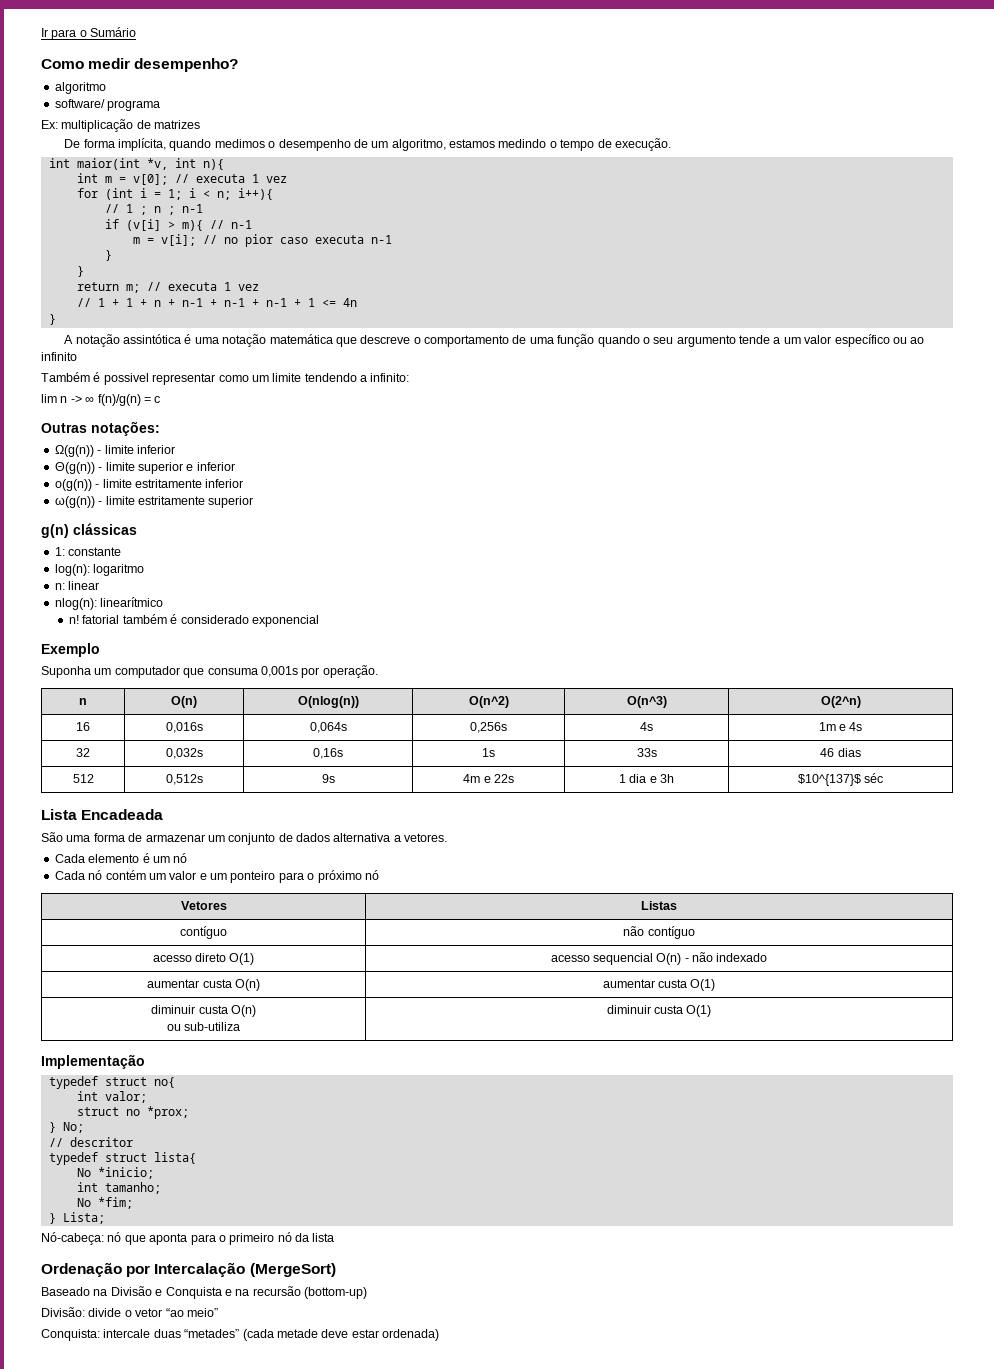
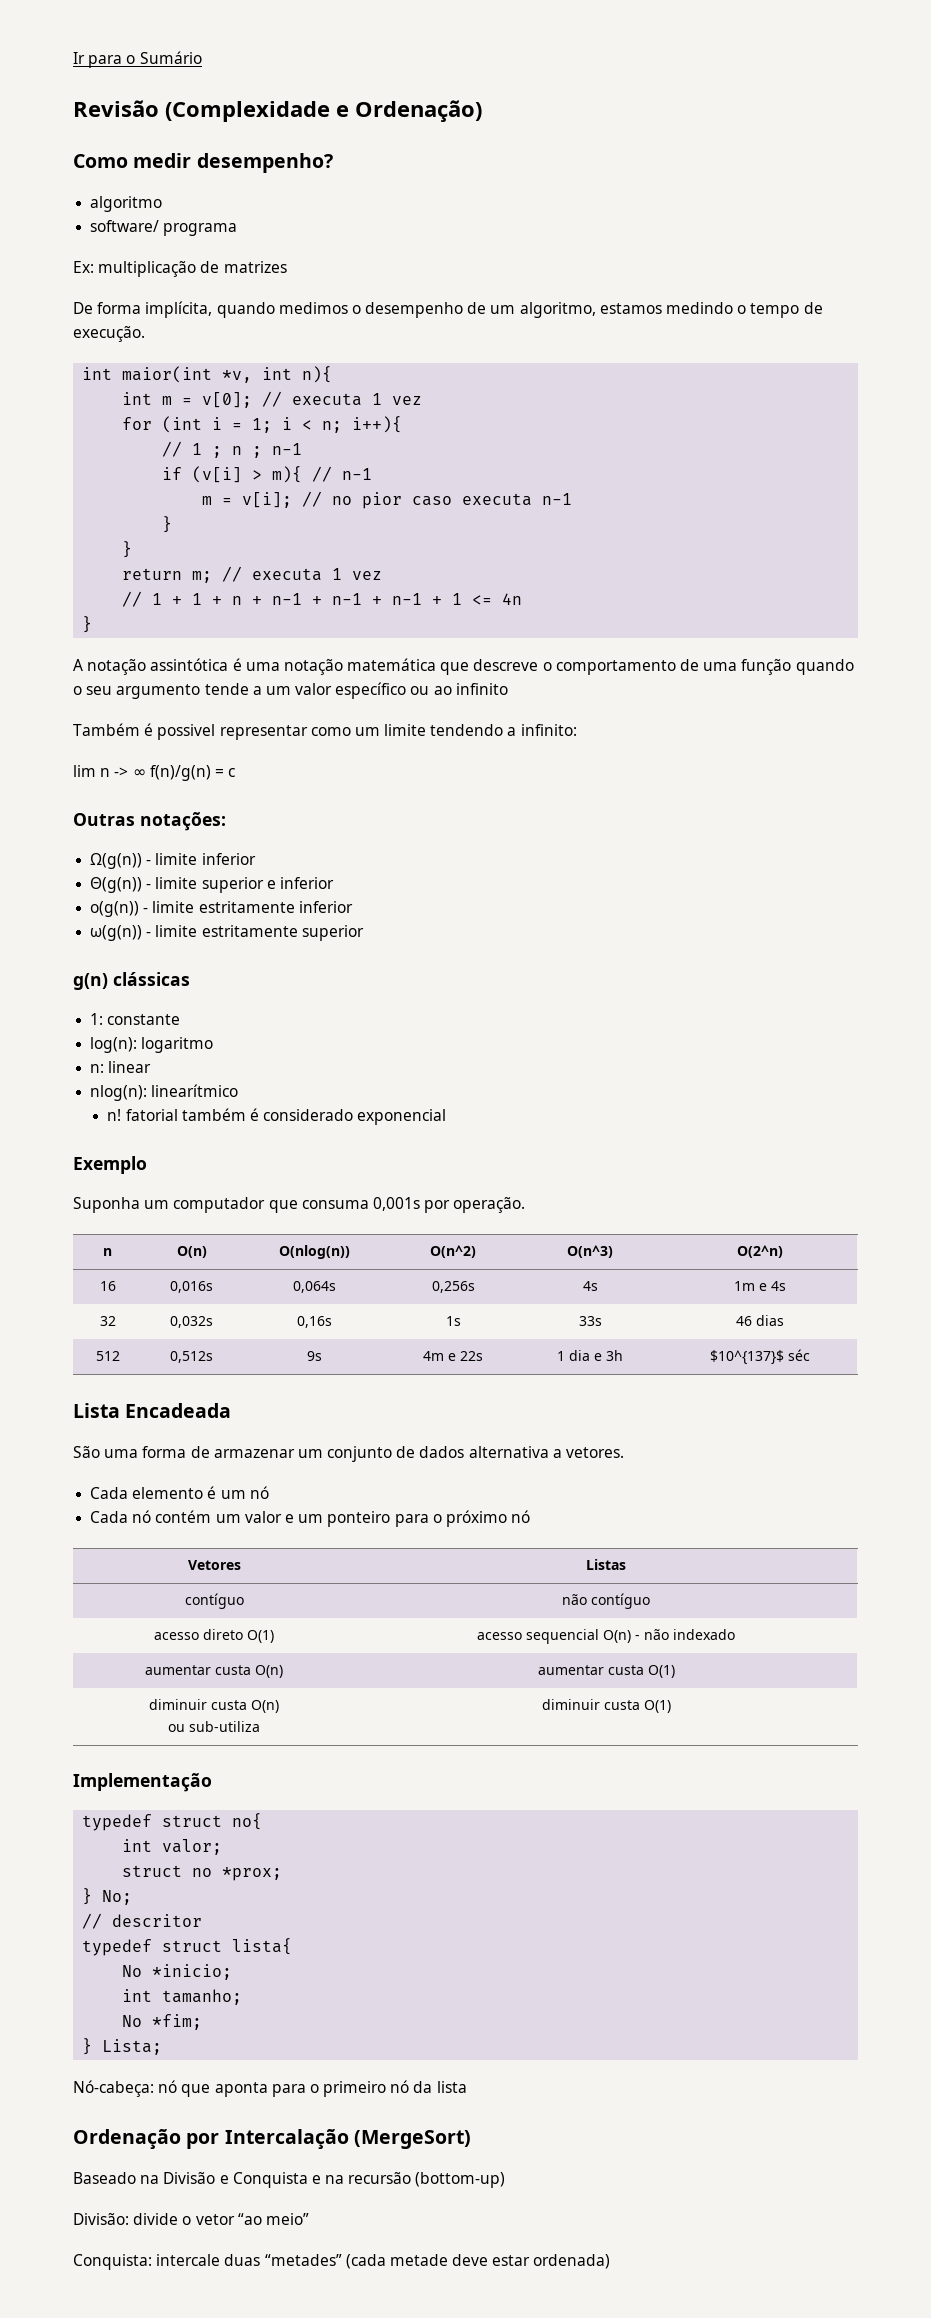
+ Revisão (Complexidade e Ordenação)

